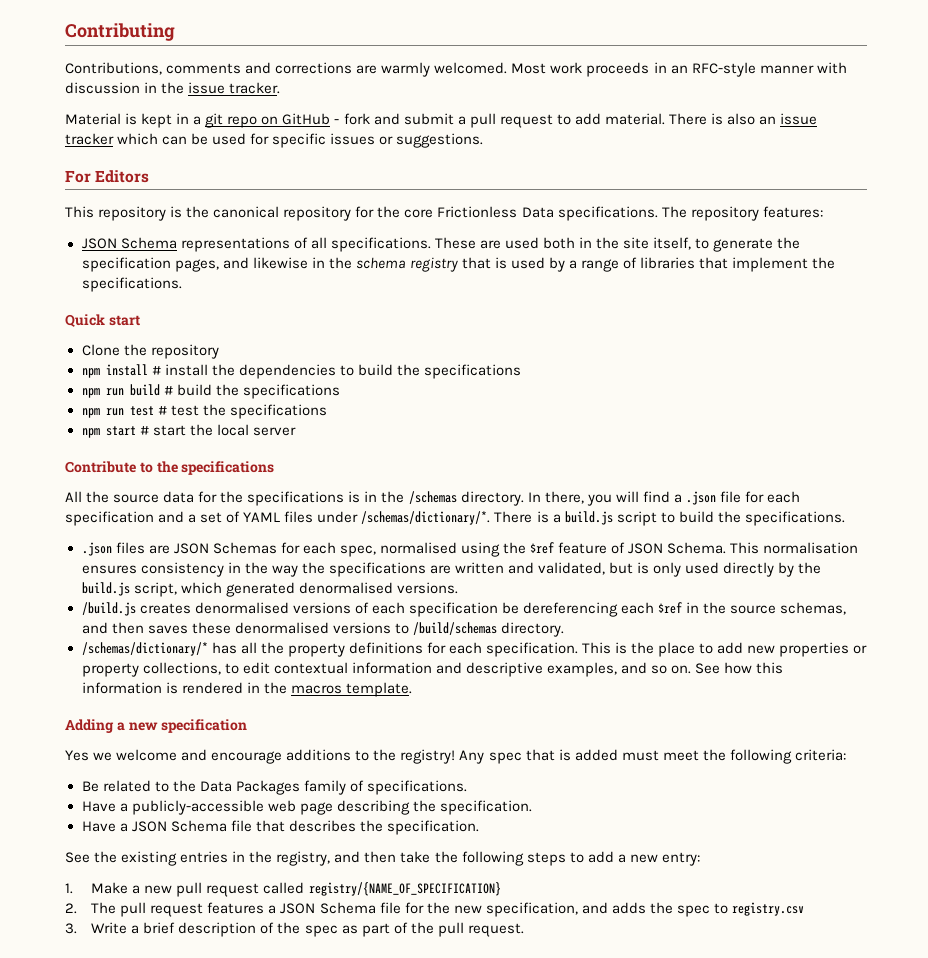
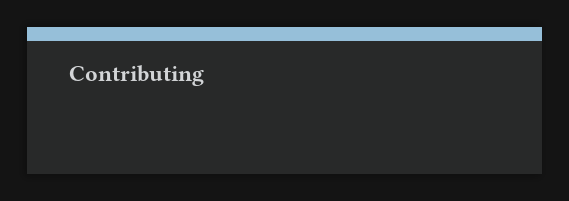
- Contributions, comments and corrections are warmly welcomed. Most work proceeds in an RFC-style manner with discussion in the issue tracker.
- Material is kept in a git repo on GitHub - fork and submit a pull request to add material. There is also an issue tracker which can be used for specific issues or suggestions.
- For Editors
- This repository is the canonical repository for the core Frictionless Data specifications. The repository features:
- JSON Schema representations of all specifications. These are used both in the site itself, to generate the specification pages, and likewise in the schema registry that is used by a range of libraries that implement the specifications.
- Quick start
- Clone the repository
- npm install # install the dependencies to build the specifications
- npm run build # build the specifications
- npm run test # test the specifications
- npm start # start the local server
- Contribute to the specifications
- All the source data for the specifications is in the /schemas directory. In there, you will find a .json file for each specification and a set of YAML files under /schemas/dictionary/*. There is a build.js script to build the specifications.
- .json files are JSON Schemas for each spec, normalised using the $ref feature of JSON Schema. This normalisation ensures consistency in the way the specifications are written and validated, but is only used directly by the build.js script, which generated denormalised versions.
- /build.js creates denormalised versions of each specification be dereferencing each $ref in the source schemas, and then saves these denormalised versions to /build/schemas directory.
- /schemas/dictionary/* has all the property definitions for each specification. This is the place to add new properties or property collections, to edit contextual information and descriptive examples, and so on. See how this information is rendered in the macros template.
- Adding a new specification
- Yes we welcome and encourage additions to the registry! Any spec that is added must meet the following criteria:
- Be related to the Data Packages family of specifications.
- Have a publicly-accessible web page describing the specification.
- Have a JSON Schema file that describes the specification.
- See the existing entries in the registry, and then take the following steps to add a new entry:
- 1. Make a new pull request called registry/{NAME_OF_SPECIFICATION}
- 2. The pull request features a JSON Schema file for the new specification, and adds the spec to registry.csv
- 3. Write a brief description of the spec as part of the pull request.

